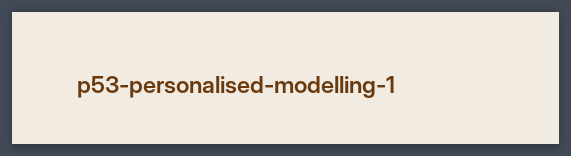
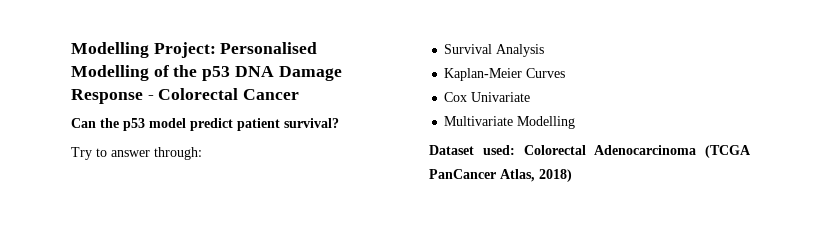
- p53-personalised-modelling-1
+ Modelling Project: Personalised Modelling of the p53 DNA Damage Response - Colorectal Cancer
+ Can the p53 model predict patient survival?
+ Try to answer through:
+ Survival Analysis
+ Kaplan-Meier Curves
+ Cox Univariate
+ Multivariate Modelling
+ Dataset used: Colorectal Adenocarcinoma (TCGA PanCancer Atlas, 2018)

